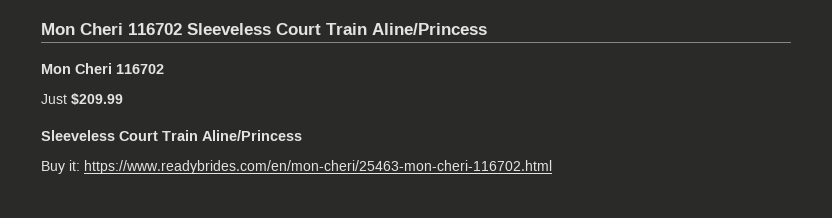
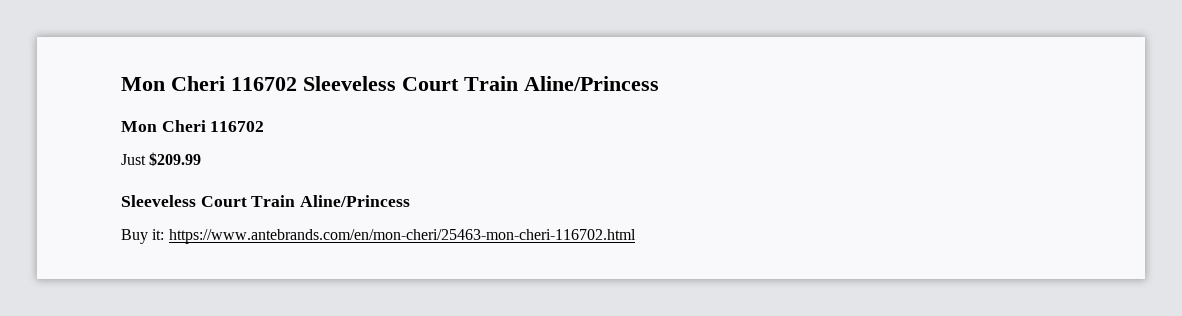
- Buy it: https://www.readybrides.com/en/mon-cheri/25463-mon-cheri-116702.html
+ Buy it: https://www.antebrands.com/en/mon-cheri/25463-mon-cheri-116702.html

